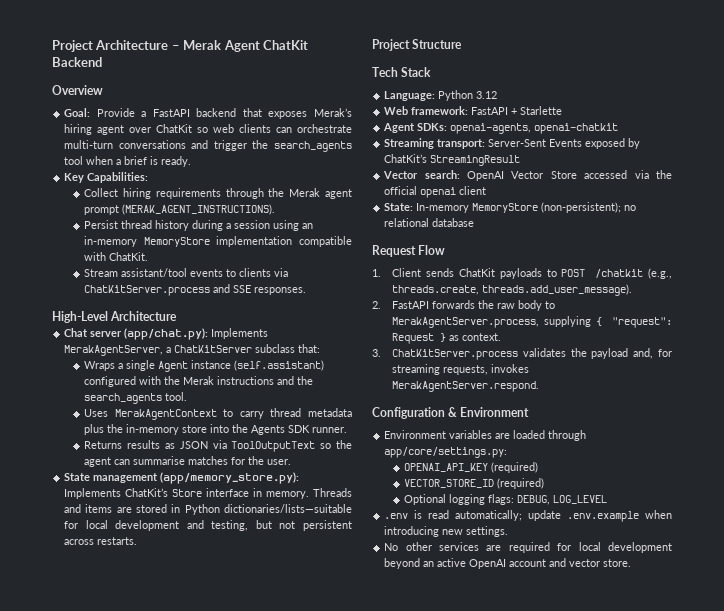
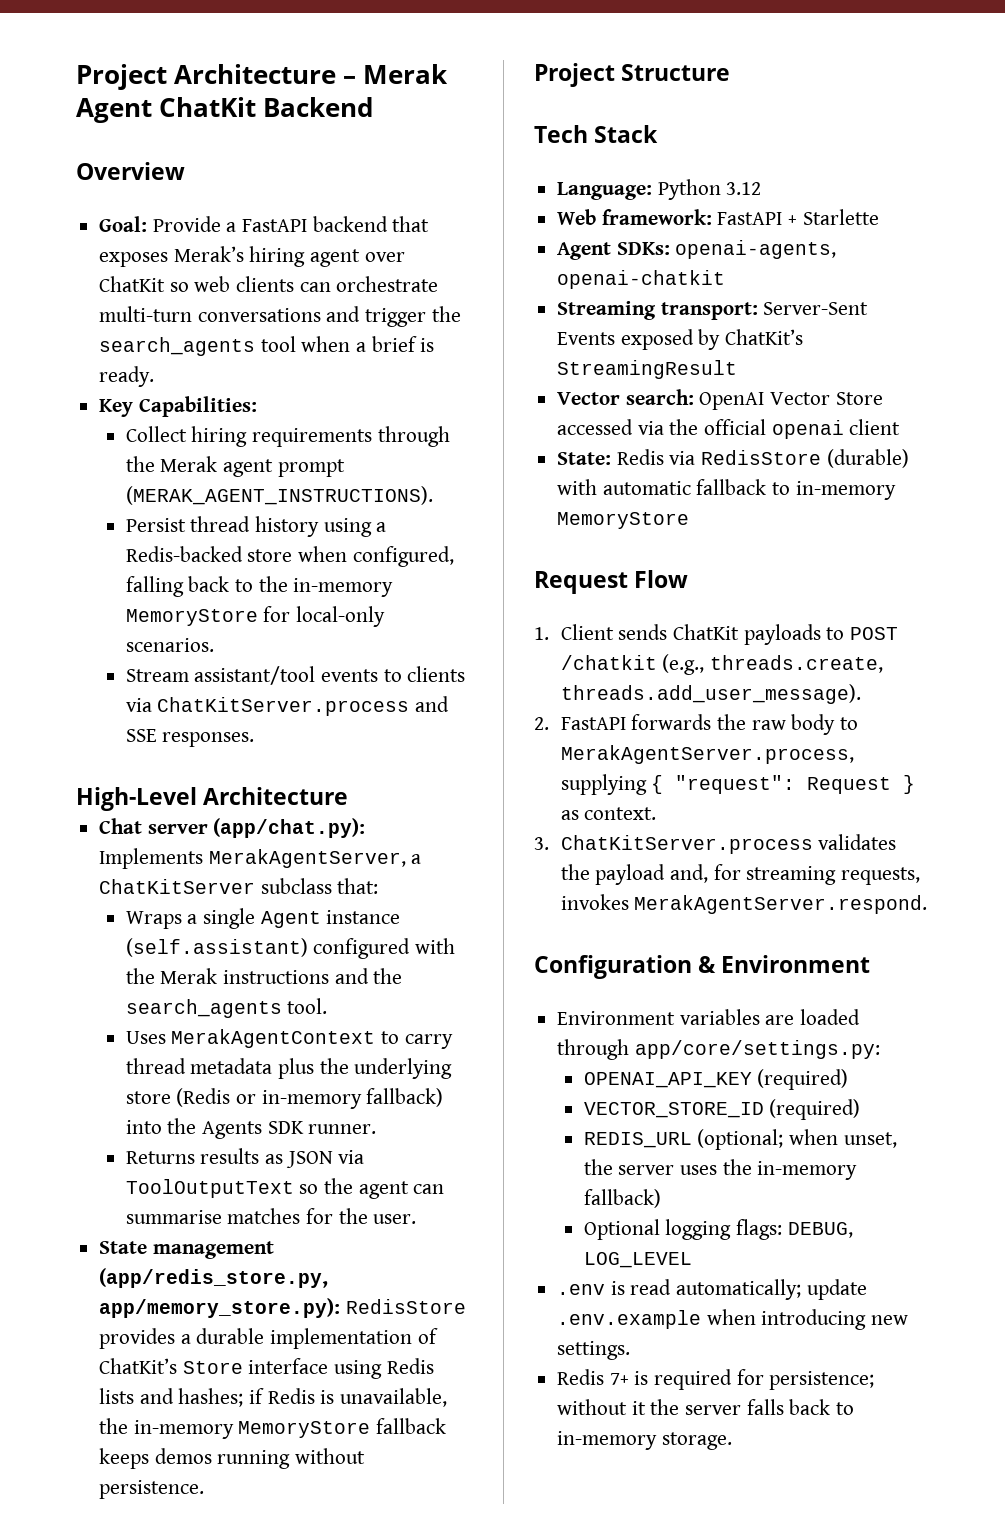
- Persist thread history during a session using an in-memory MemoryStore implementation compatible with ChatKit.
+ Persist thread history using a Redis-backed store when configured, falling back to the in-memory MemoryStore for local-only scenarios.
- Uses MerakAgentContext to carry thread metadata plus the in-memory store into the Agents SDK runner.
+ Uses MerakAgentContext to carry thread metadata plus the underlying store (Redis or in-memory fallback) into the Agents SDK runner.
- State management (app/memory_store.py): Implements ChatKit’s Store interface in memory. Threads and items are stored in Python dictionaries/lists—suitable for local development and testing, but not persistent across restarts.
+ State management (app/redis_store.py, app/memory_store.py): RedisStore provides a durable implementation of ChatKit’s Store interface using Redis lists and hashes; if Redis is unavailable, the in-memory MemoryStore fallback keeps demos running without persistence.
- State: In-memory MemoryStore (non-persistent); no relational database
+ State: Redis via RedisStore (durable) with automatic fallback to in-memory MemoryStore
+ REDIS_URL (optional; when unset, the server uses the in-memory fallback)
- No other services are required for local development beyond an active OpenAI account and vector store.
+ Redis 7+ is required for persistence; without it the server falls back to in-memory storage.

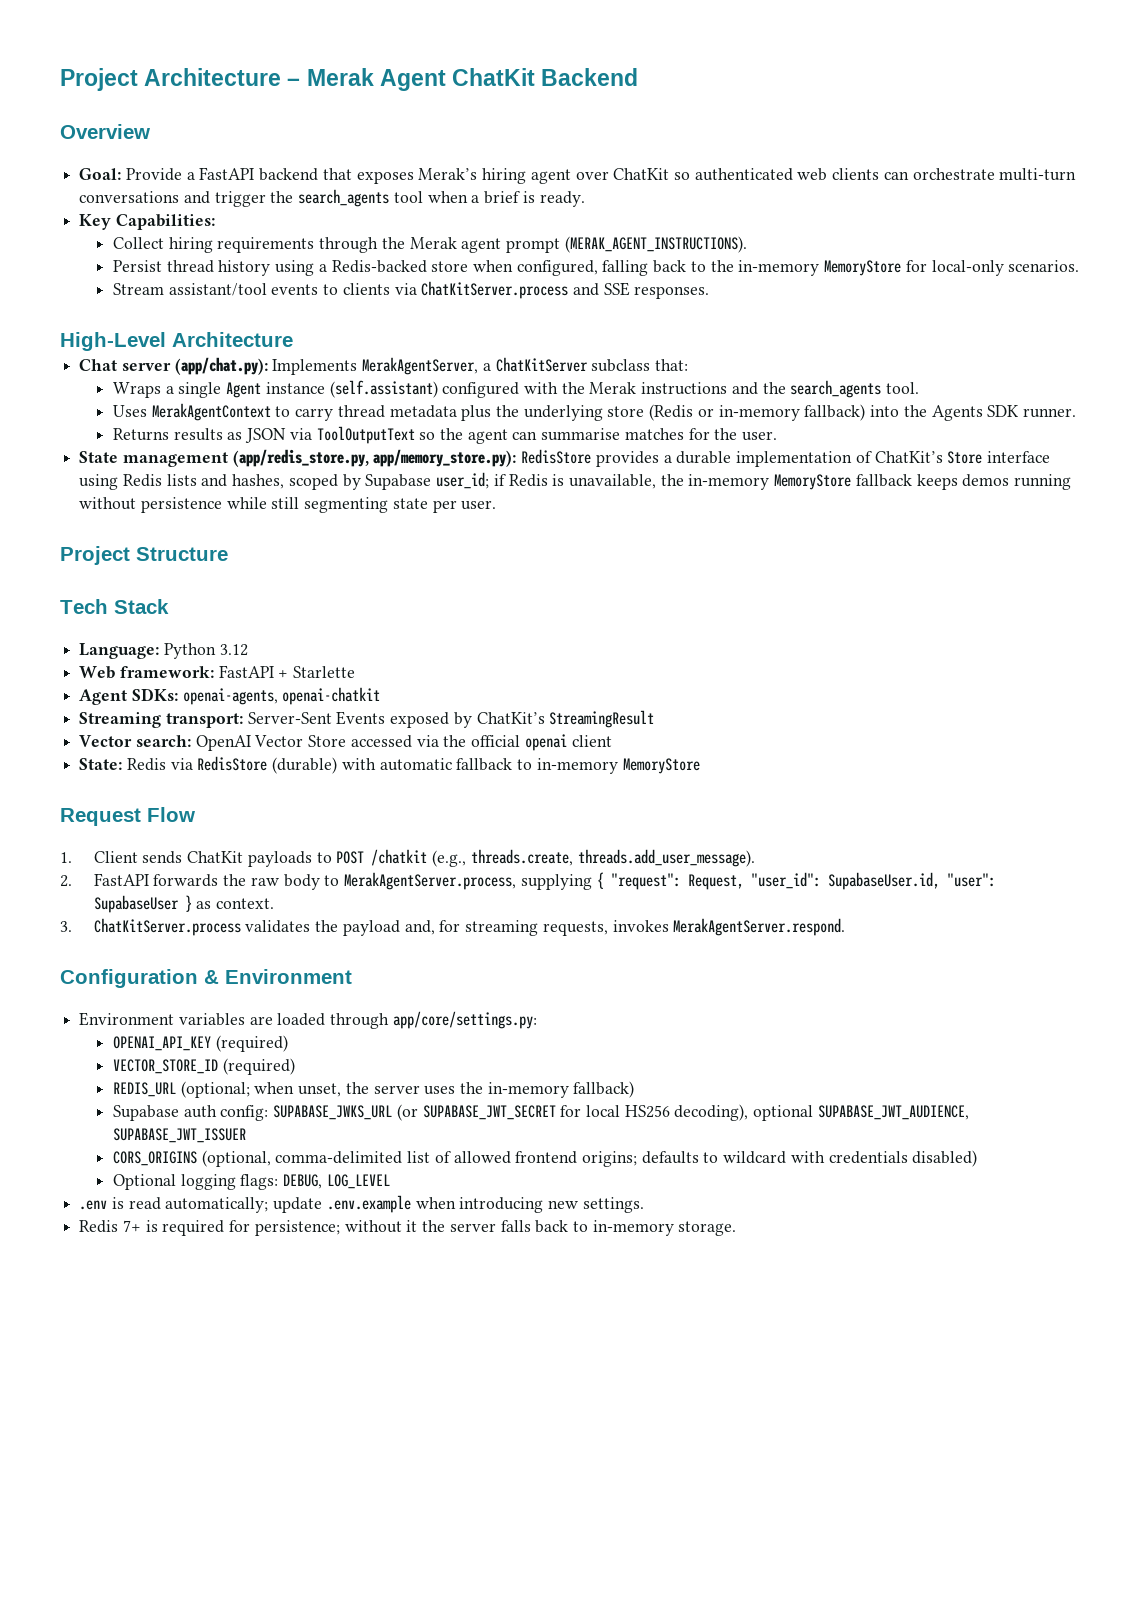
- Goal: Provide a FastAPI backend that exposes Merak’s hiring agent over ChatKit so web clients can orchestrate multi-turn conversations and trigger the search_agents tool when a brief is ready.
+ Goal: Provide a FastAPI backend that exposes Merak’s hiring agent over ChatKit so authenticated web clients can orchestrate multi-turn conversations and trigger the search_agents tool when a brief is ready.
- State management (app/redis_store.py, app/memory_store.py): RedisStore provides a durable implementation of ChatKit’s Store interface using Redis lists and hashes; if Redis is unavailable, the in-memory MemoryStore fallback keeps demos running without persistence.
+ State management (app/redis_store.py, app/memory_store.py): RedisStore provides a durable implementation of ChatKit’s Store interface using Redis lists and hashes, scoped by Supabase user_id; if Redis is unavailable, the in-memory MemoryStore fallback keeps demos running without persistence while still segmenting state per user.
- 2. FastAPI forwards the raw body to MerakAgentServer.process, supplying { "request": Request } as context.
+ 2. FastAPI forwards the raw body to MerakAgentServer.process, supplying { "request": Request, "user_id": SupabaseUser.id, "user": SupabaseUser } as context.
+ Supabase auth config: SUPABASE_JWKS_URL (or SUPABASE_JWT_SECRET for local HS256 decoding), optional SUPABASE_JWT_AUDIENCE, SUPABASE_JWT_ISSUER
+ CORS_ORIGINS (optional, comma-delimited list of allowed frontend origins; defaults to wildcard with credentials disabled)

